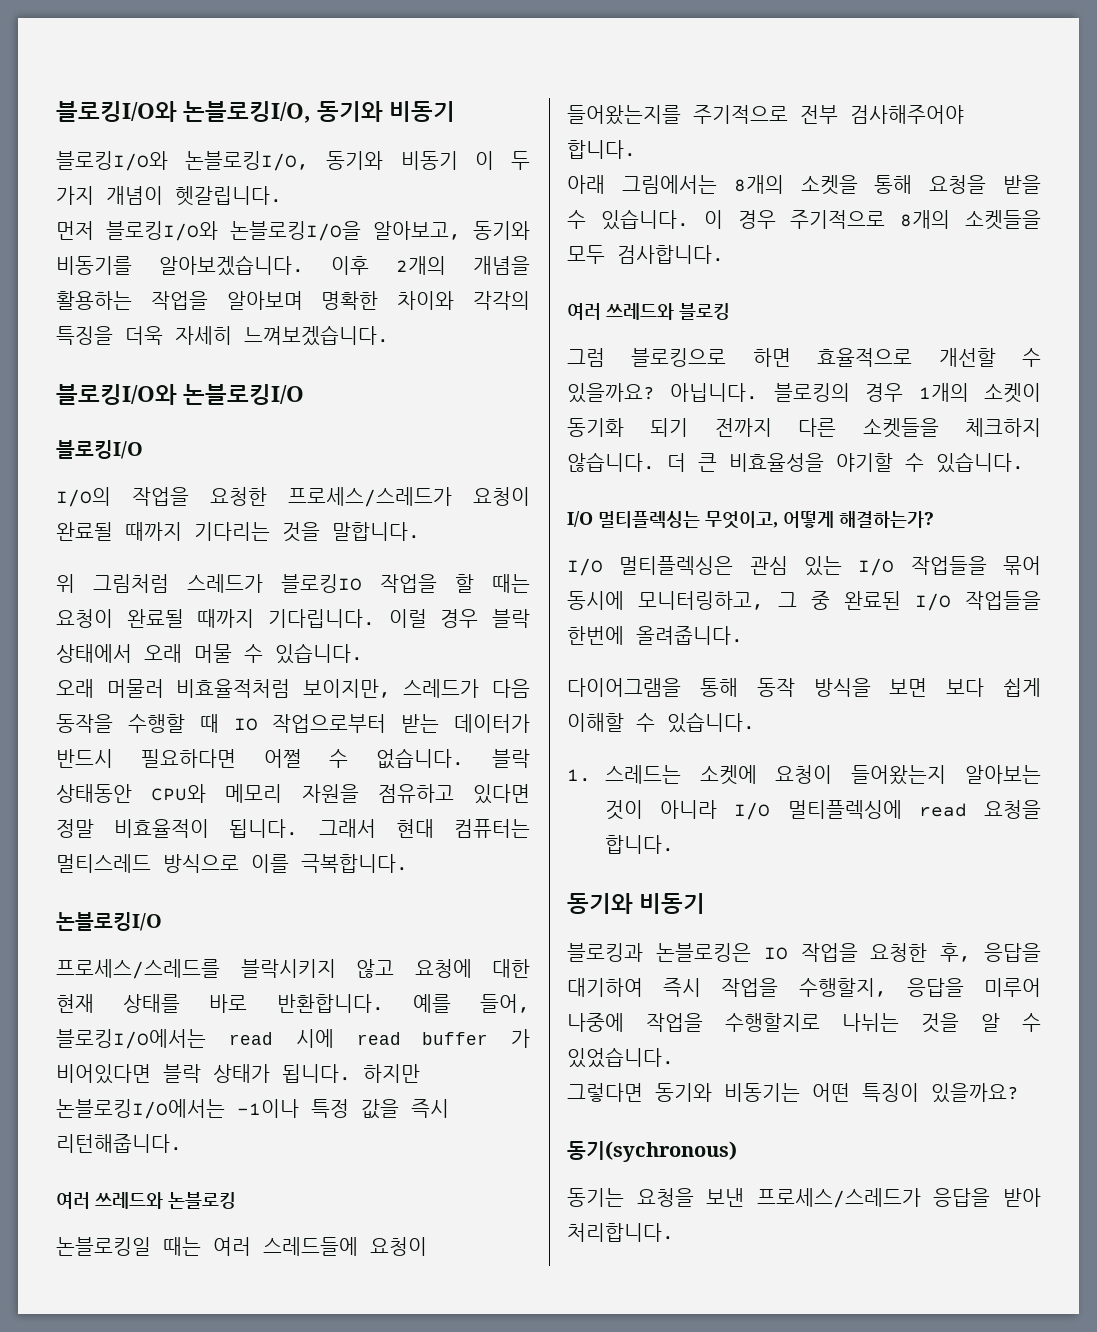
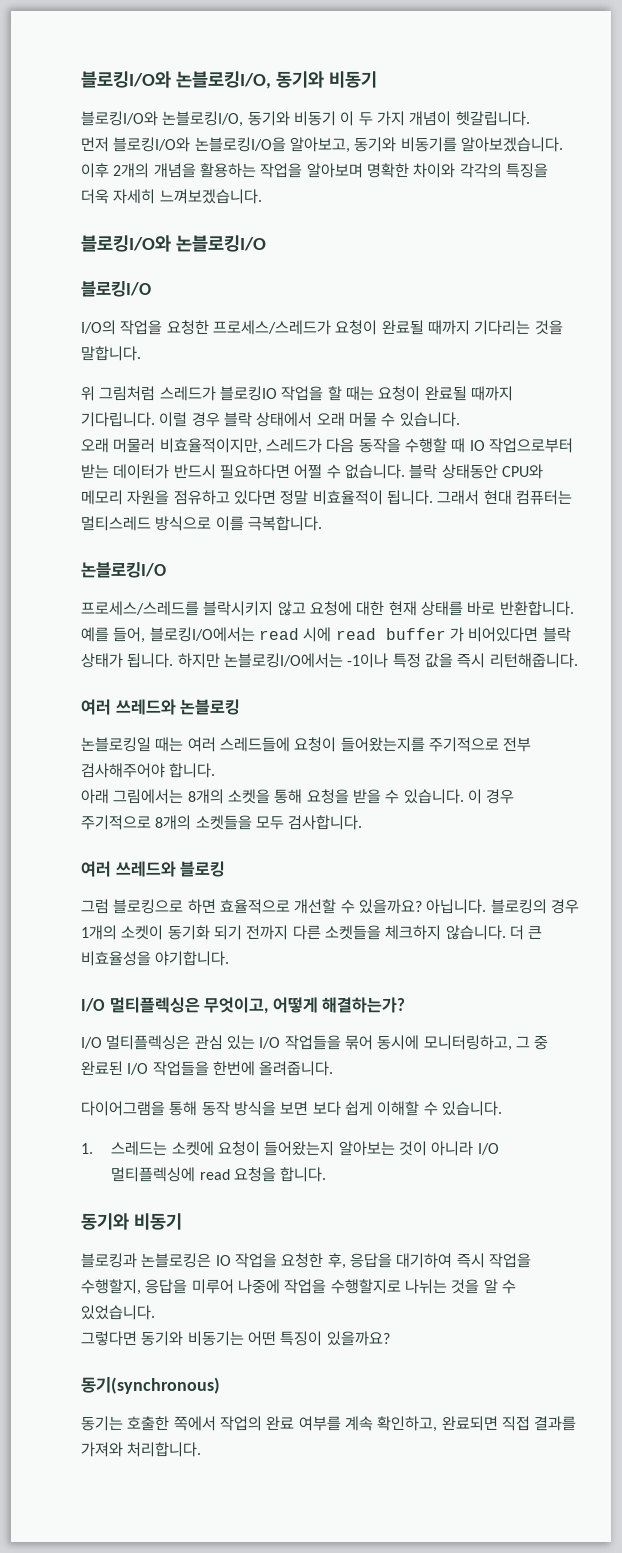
- 오래 머물러 비효율적처럼 보이지만, 스레드가 다음 동작을 수행할 때 IO 작업으로부터 받는 데이터가 반드시 필요하다면 어쩔 수 없습니다.
+ 오래 머물러 비효율적이지만, 스레드가 다음 동작을 수행할 때 IO 작업으로부터 받는 데이터가 반드시 필요하다면 어쩔 수 없습니다.
- 더 큰 비효율성을 야기할 수 있습니다.
- I/O 멀티플렉싱는 무엇이고, 어떻게 해결하는가?
+ 더 큰 비효율성을 야기합니다.
+ I/O 멀티플렉싱은 무엇이고, 어떻게 해결하는가?
- 동기(sychronous)
+ 동기(synchronous)
- 동기는 요청을 보낸 프로세스/스레드가 응답을 받아 처리합니다.
+ 동기는 호출한 쪽에서 작업의 완료 여부를 계속 확인하고, 완료되면 직접 결과를 가져와 처리합니다.

